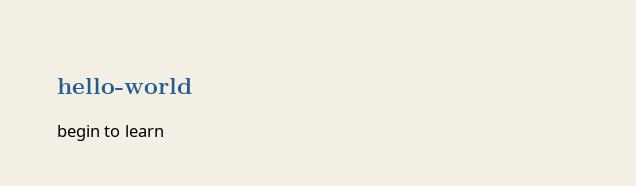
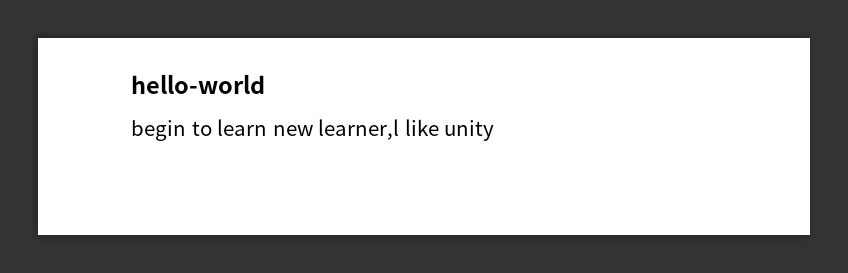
- begin to learn
+ begin to learn new learner,l like unity

